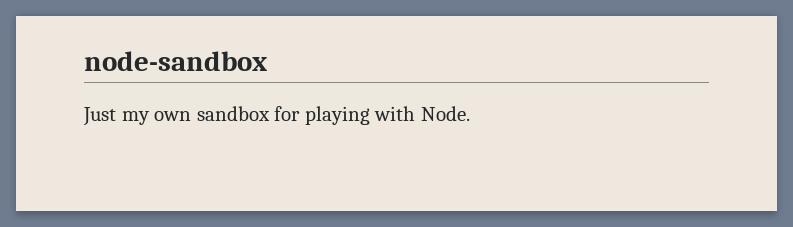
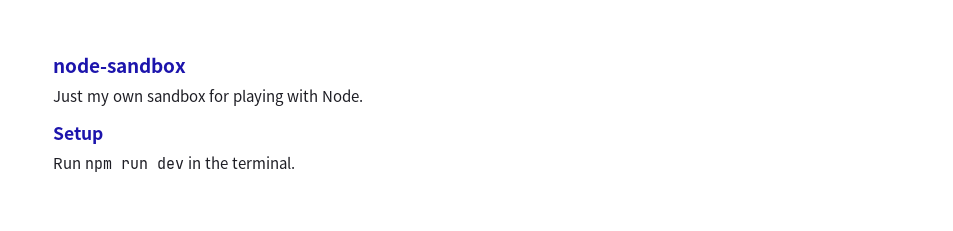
+ Setup
+ Run npm run dev in the terminal.

